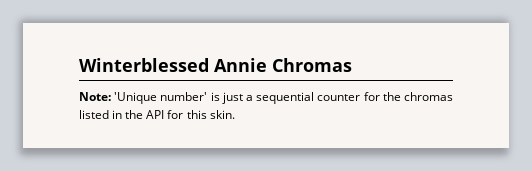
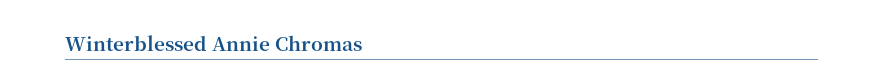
- Note: 'Unique number' is just a sequential counter for the chromas listed in the API for this skin.

